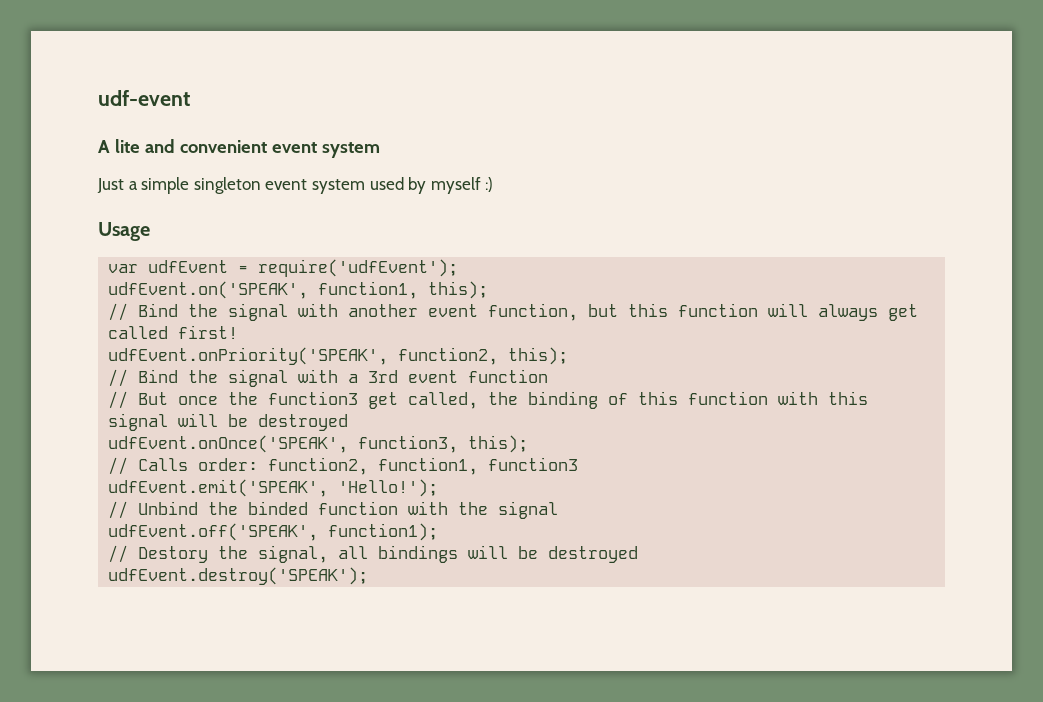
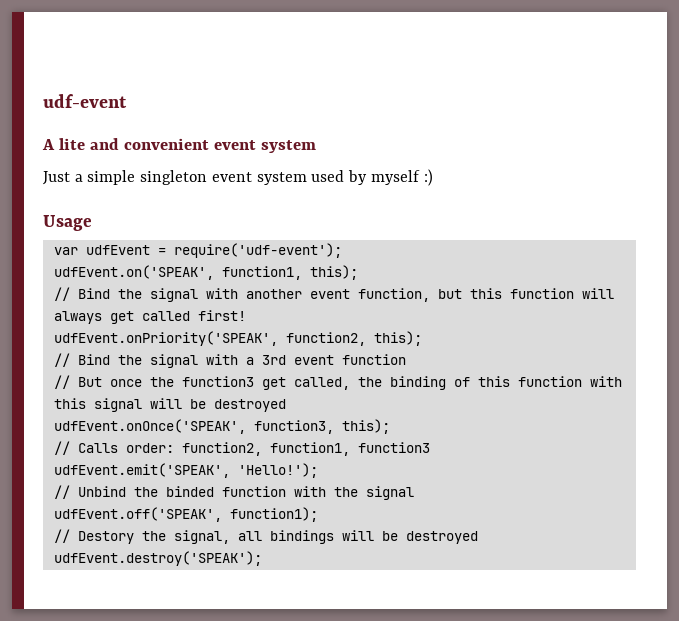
- var udfEvent = require('udfEvent');
+ var udfEvent = require('udf-event');

